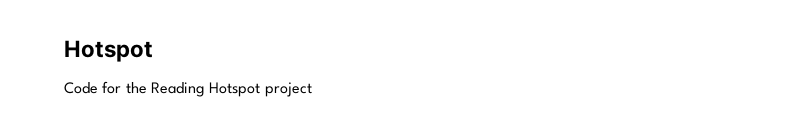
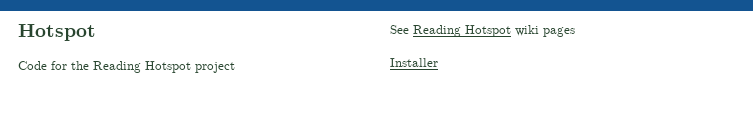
+ See Reading Hotspot wiki pages
+ Installer

